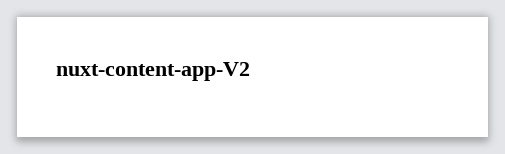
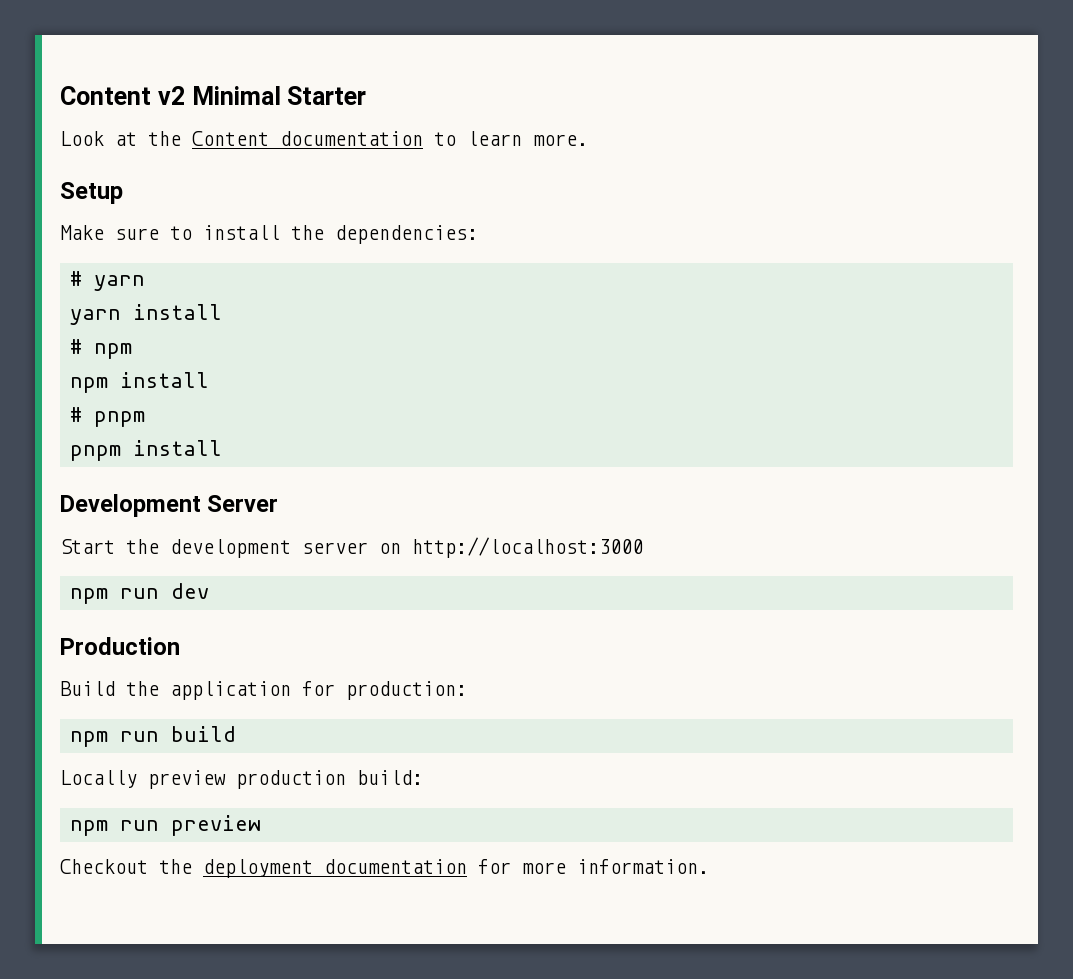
- nuxt-content-app-V2
+ Content v2 Minimal Starter
+ Look at the Content documentation to learn more.
+ Setup
+ Make sure to install the dependencies:
+ # yarn
+ yarn install
+ # npm
+ npm install
+ # pnpm
+ pnpm install
+ Development Server
+ Start the development server on http://localhost:3000
+ npm run dev
+ Production
+ Build the application for production:
+ npm run build
+ Locally preview production build:
+ npm run preview
+ Checkout the deployment documentation for more information.

